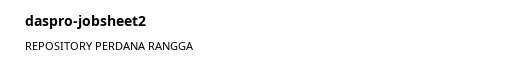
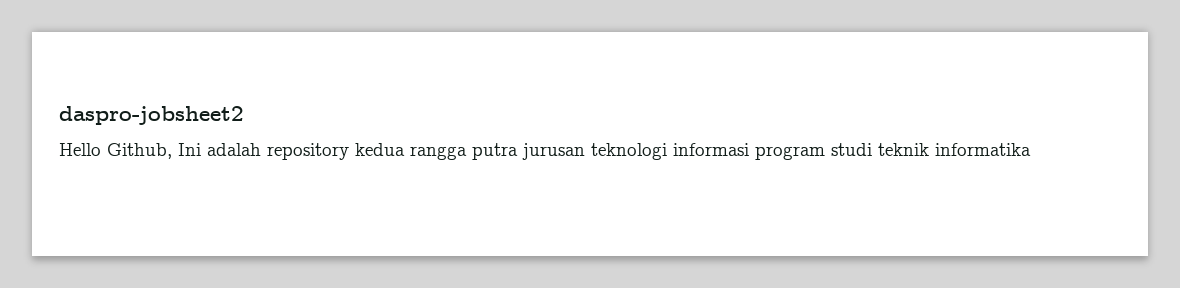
- REPOSITORY PERDANA RANGGA
+ Hello Github, Ini adalah repository kedua rangga putra jurusan teknologi informasi program studi teknik informatika

